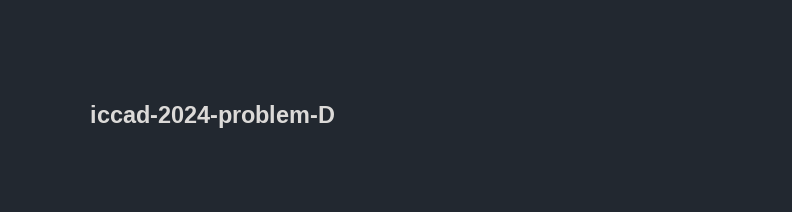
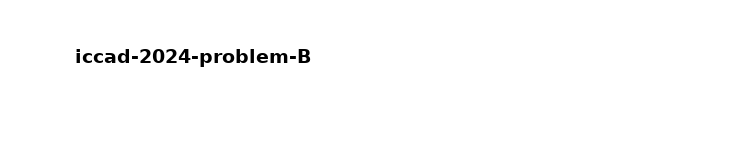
- iccad-2024-problem-D
+ iccad-2024-problem-B

